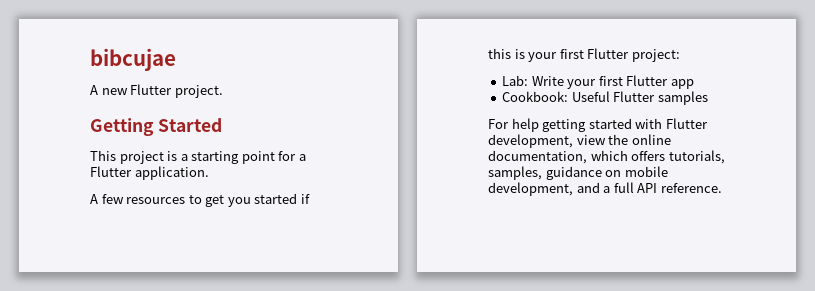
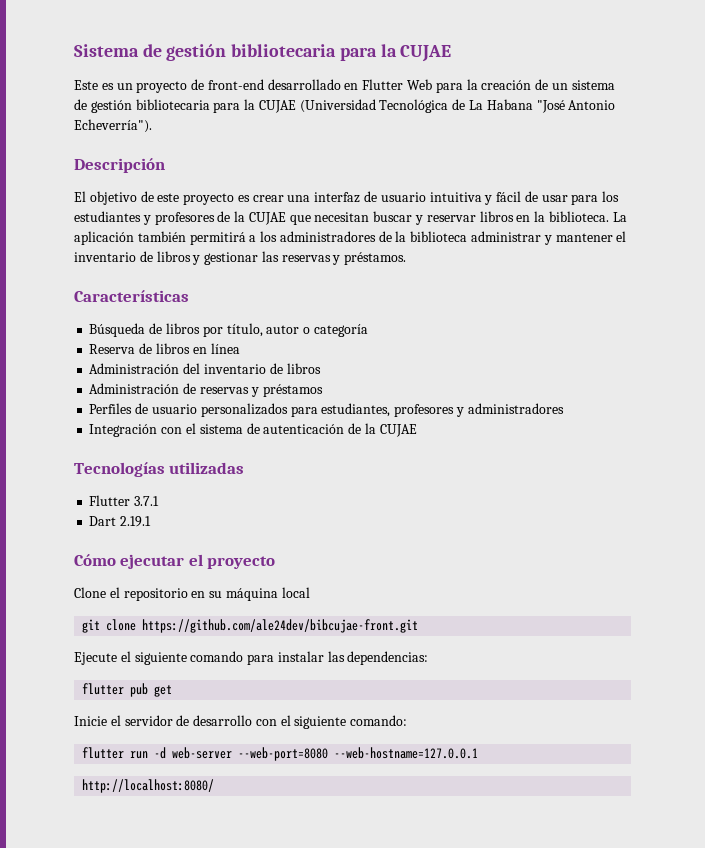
- bibcujae
- A new Flutter project.
- Getting Started
- This project is a starting point for a Flutter application.
- A few resources to get you started if this is your first Flutter project:
- Lab: Write your first Flutter app
- Cookbook: Useful Flutter samples
- For help getting started with Flutter development, view the online documentation, which offers tutorials, samples, guidance on mobile development, and a full API reference.
+ Sistema de gestión bibliotecaria para la CUJAE
+ Este es un proyecto de front-end desarrollado en Flutter Web para la creación de un sistema de gestión bibliotecaria para la CUJAE (Universidad Tecnológica de La Habana "José Antonio Echeverría").
+ Descripción
+ El objetivo de este proyecto es crear una interfaz de usuario intuitiva y fácil de usar para los estudiantes y profesores de la CUJAE que necesitan buscar y reservar libros en la biblioteca. La aplicación también permitirá a los administradores de la biblioteca administrar y mantener el inventario de libros y gestionar las reservas y préstamos.
+ Características
+ Búsqueda de libros por título, autor o categoría
+ Reserva de libros en línea
+ Administración del inventario de libros
+ Administración de reservas y préstamos
+ Perfiles de usuario personalizados para estudiantes, profesores y administradores
+ Integración con el sistema de autenticación de la CUJAE
+ Tecnologías utilizadas
+ Flutter 3.7.1
+ Dart 2.19.1
+ Cómo ejecutar el proyecto
+ Clone el repositorio en su máquina local
+ git clone https://github.com/ale24dev/bibcujae-front.git
+ Ejecute el siguiente comando para instalar las dependencias:
+ flutter pub get
+ Inicie el servidor de desarrollo con el siguiente comando:
+ flutter run -d web-server --web-port=8080 --web-hostname=127.0.0.1
+ http://localhost:8080/

